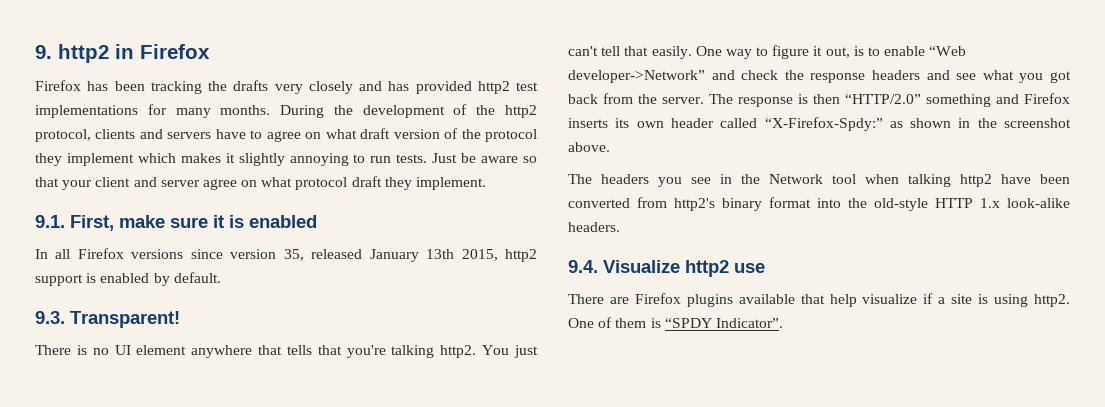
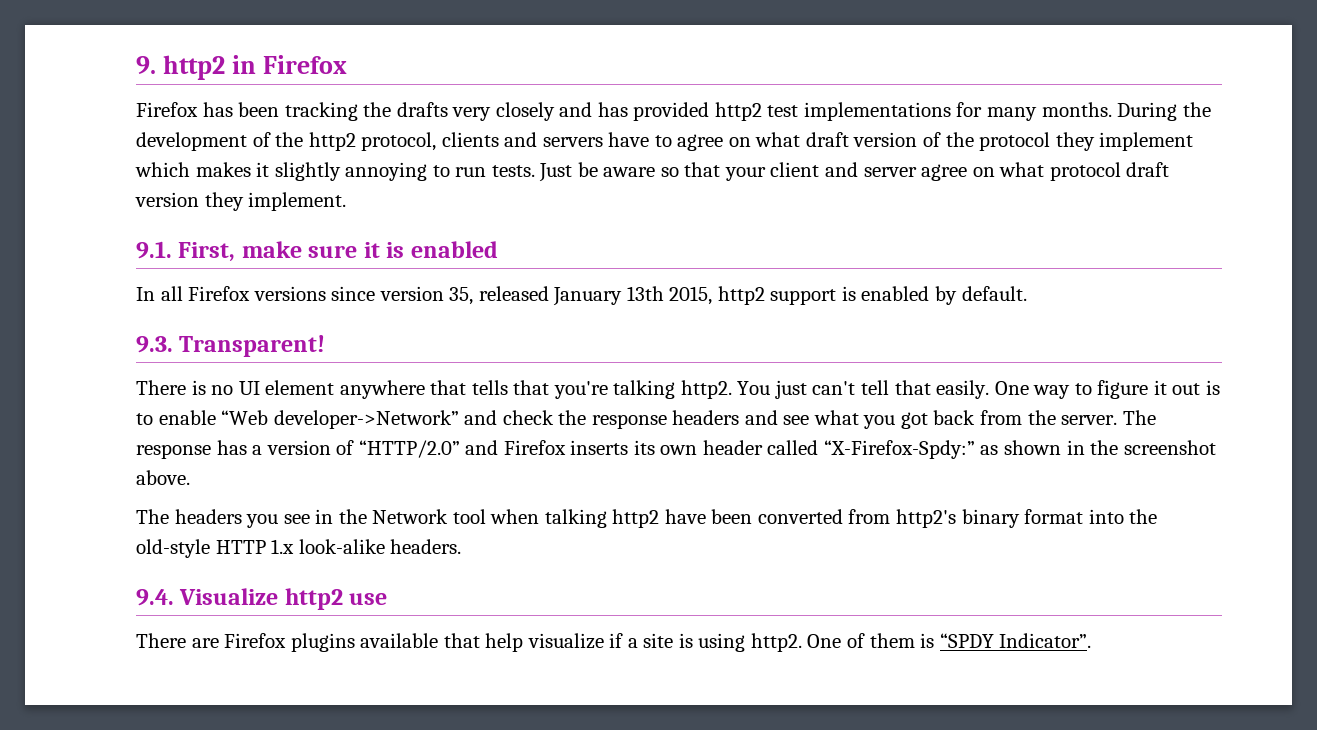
- Just be aware so that your client and server agree on what protocol draft they implement.
+ Just be aware so that your client and server agree on what protocol draft version they implement.
- One way to figure it out, is to enable “Web developer->Network” and check the response headers and see what you got back from the server.
+ One way to figure it out is to enable “Web developer->Network” and check the response headers and see what you got back from the server.
- The response is then “HTTP/2.0” something and Firefox inserts its own header called “X-Firefox-Spdy:” as shown in the screenshot above.
+ The response has a version of “HTTP/2.0” and Firefox inserts its own header called “X-Firefox-Spdy:” as shown in the screenshot above.

